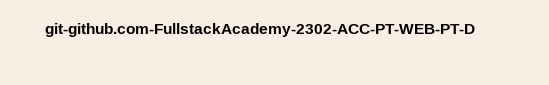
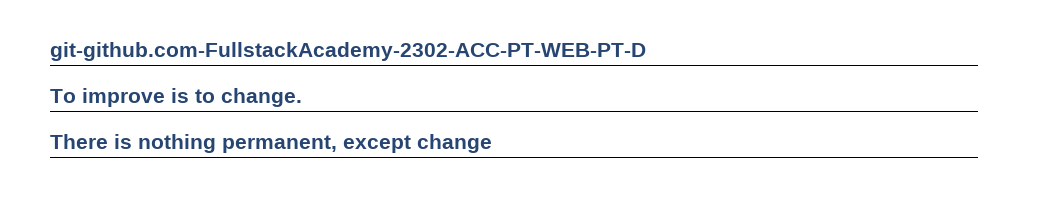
+ To improve is to change.
+ There is nothing permanent, except change

